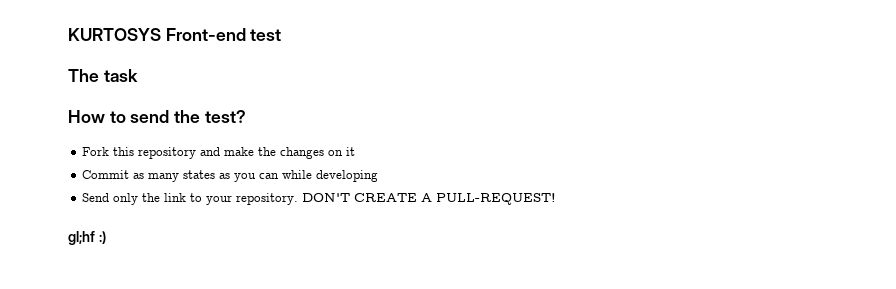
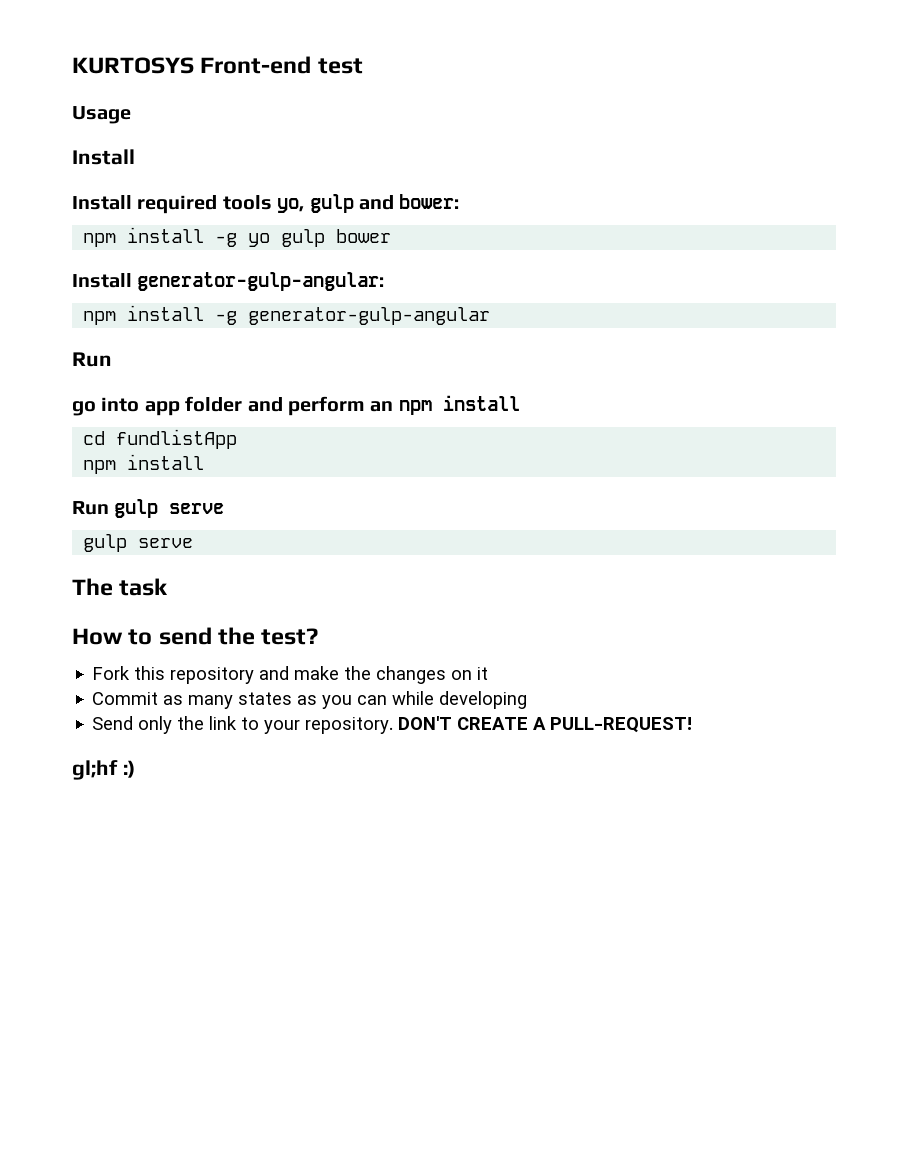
+ Usage
+ Install
+ Install required tools yo, gulp and bower:
+ npm install -g yo gulp bower
+ Install generator-gulp-angular:
+ npm install -g generator-gulp-angular
+ Run
+ go into app folder and perform an npm install
+ cd fundlistApp
+ npm install
+ Run gulp serve
+ gulp serve

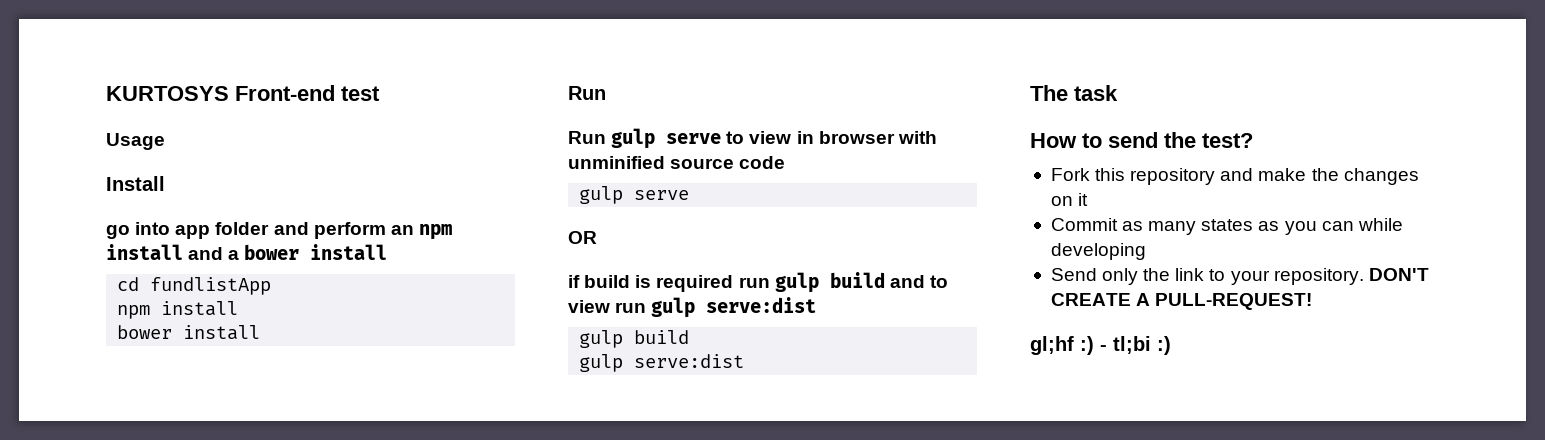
- Install required tools yo, gulp and bower:
- npm install -g yo gulp bower
- Install generator-gulp-angular:
- npm install -g generator-gulp-angular
- Run
- go into app folder and perform an npm install
+ go into app folder and perform an npm install and a bower install
  cd fundlistApp
  npm install
+ bower install
+ Run
- Run gulp serve
+ Run gulp serve to view in browser with unminified source code
  gulp serve
+ OR
+ if build is required run gulp build and to view run gulp serve:dist
+ gulp build
+ gulp serve:dist
- gl;hf :)
+ gl;hf :) - tl;bi :)

